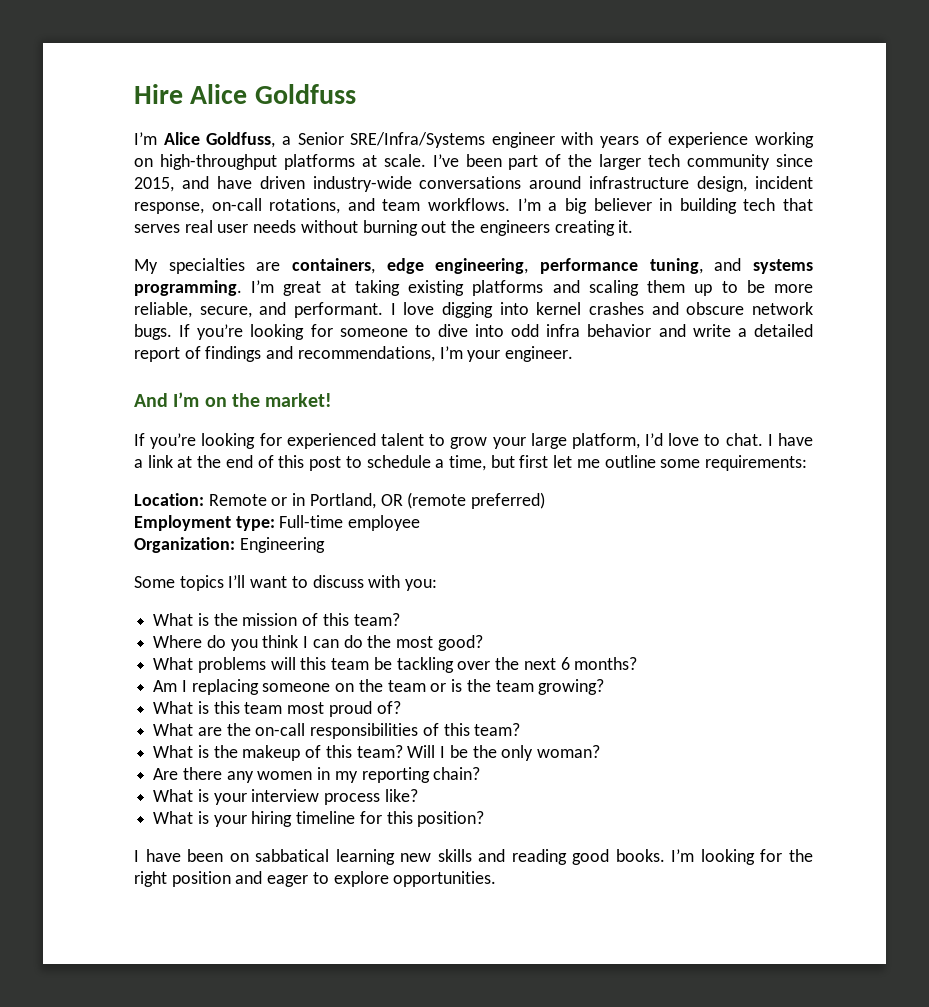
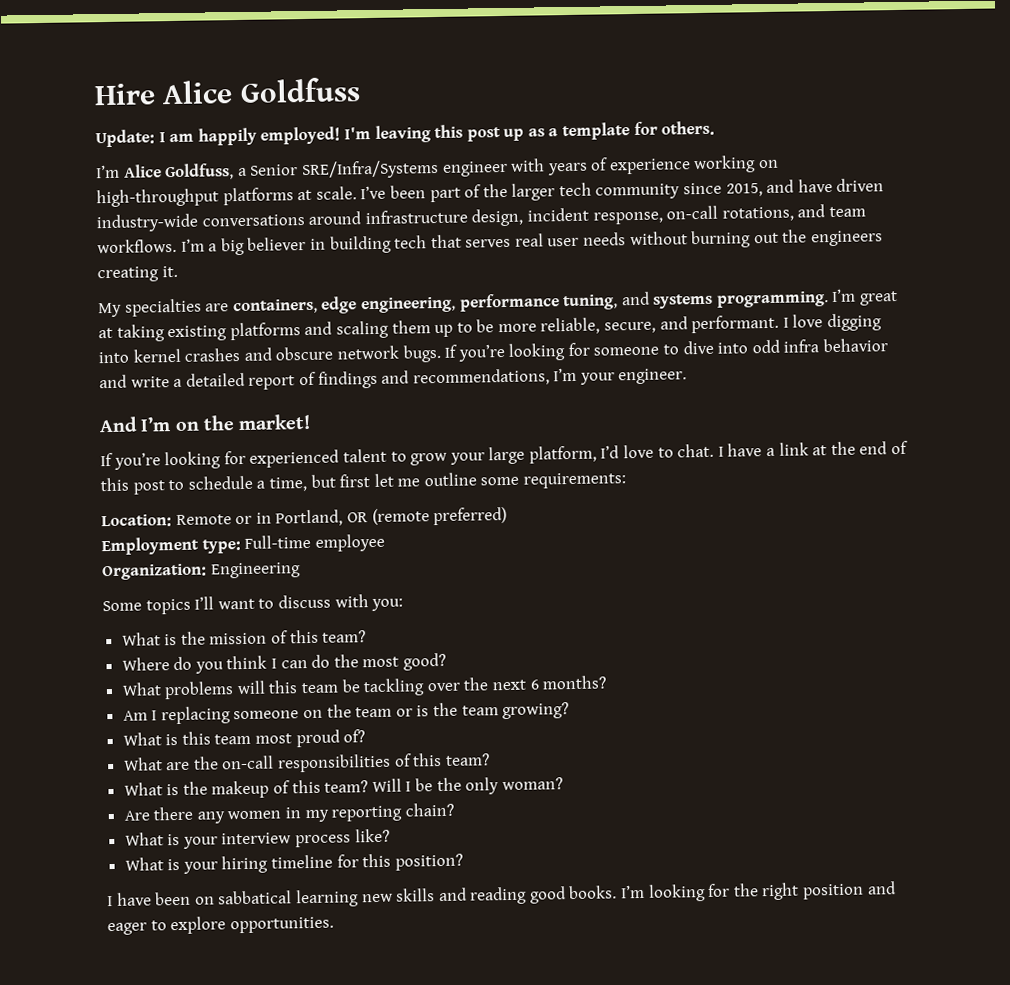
+ Update: I am happily employed! I'm leaving this post up as a template for others.

